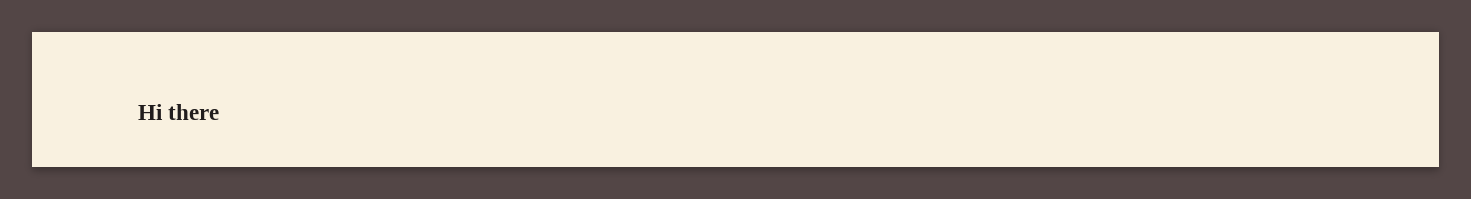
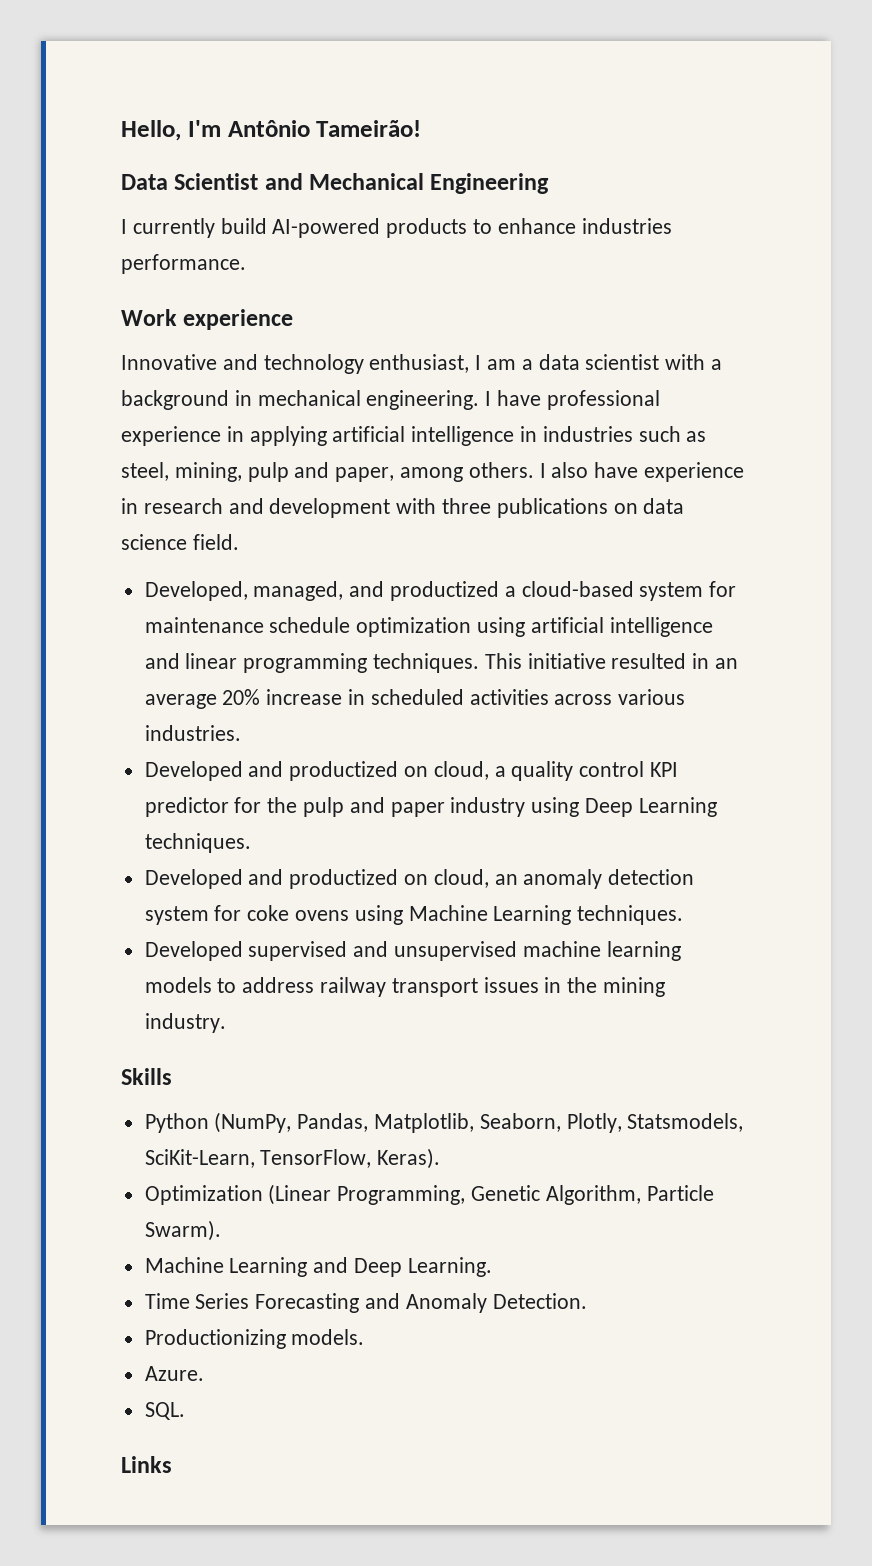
- Hi there
+ Hello, I'm Antônio Tameirão!
+ Data Scientist and Mechanical Engineering
+ I currently build AI-powered products to enhance industries performance.
+ Work experience
+ Innovative and technology enthusiast, I am a data scientist with a background in mechanical engineering. I have professional experience in applying artificial intelligence in industries such as steel, mining, pulp and paper, among others. I also have experience in research and development with three publications on data science field.
+ Developed, managed, and productized a cloud-based system for maintenance schedule optimization using artificial intelligence and linear programming techniques. This initiative resulted in an average 20% increase in scheduled activities across various industries.
+ Developed and productized on cloud, a quality control KPI predictor for the pulp and paper industry using Deep Learning techniques.
+ Developed and productized on cloud, an anomaly detection system for coke ovens using Machine Learning techniques.
+ Developed supervised and unsupervised machine learning models to address railway transport issues in the mining industry.
+ Skills
+ Python (NumPy, Pandas, Matplotlib, Seaborn, Plotly, Statsmodels, SciKit-Learn, TensorFlow, Keras).
+ Optimization (Linear Programming, Genetic Algorithm, Particle Swarm).
+ Machine Learning and Deep Learning.
+ Time Series Forecasting and Anomaly Detection.
+ Productionizing models.
+ Azure.
+ SQL.
+ Links

